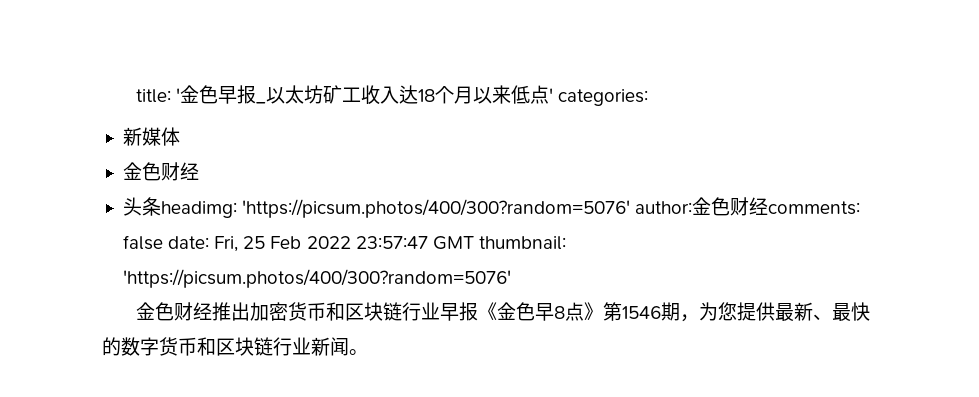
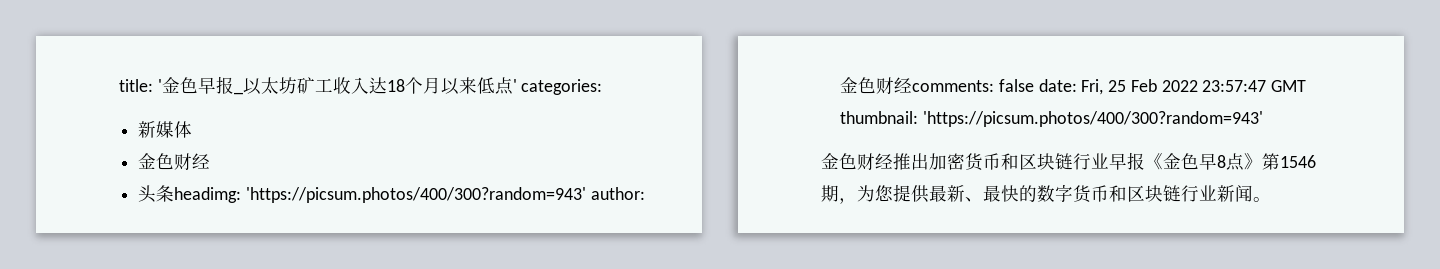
- 头条headimg: 'https://picsum.photos/400/300?random=5076' author:金色财经comments: false date: Fri, 25 Feb 2022 23:57:47 GMT thumbnail: 'https://picsum.photos/400/300?random=5076'
+ 头条headimg: 'https://picsum.photos/400/300?random=943' author:金色财经comments: false date: Fri, 25 Feb 2022 23:57:47 GMT thumbnail: 'https://picsum.photos/400/300?random=943'

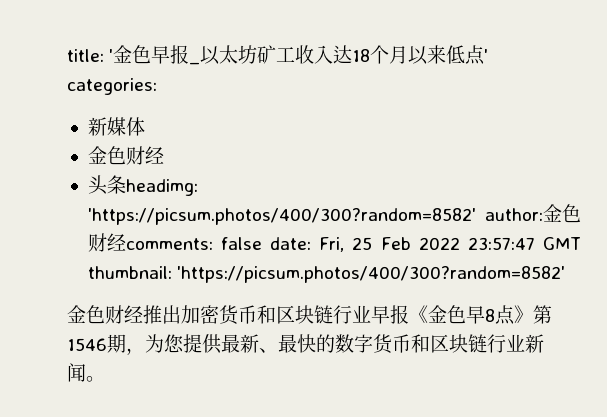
- 头条headimg: 'https://picsum.photos/400/300?random=943' author:金色财经comments: false date: Fri, 25 Feb 2022 23:57:47 GMT thumbnail: 'https://picsum.photos/400/300?random=943'
+ 头条headimg: 'https://picsum.photos/400/300?random=8582' author:金色财经comments: false date: Fri, 25 Feb 2022 23:57:47 GMT thumbnail: 'https://picsum.photos/400/300?random=8582'

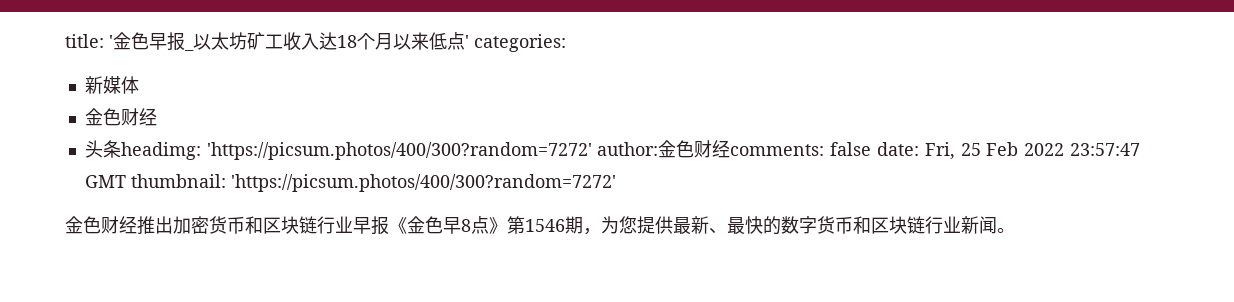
- 头条headimg: 'https://picsum.photos/400/300?random=8582' author:金色财经comments: false date: Fri, 25 Feb 2022 23:57:47 GMT thumbnail: 'https://picsum.photos/400/300?random=8582'
+ 头条headimg: 'https://picsum.photos/400/300?random=7272' author:金色财经comments: false date: Fri, 25 Feb 2022 23:57:47 GMT thumbnail: 'https://picsum.photos/400/300?random=7272'

